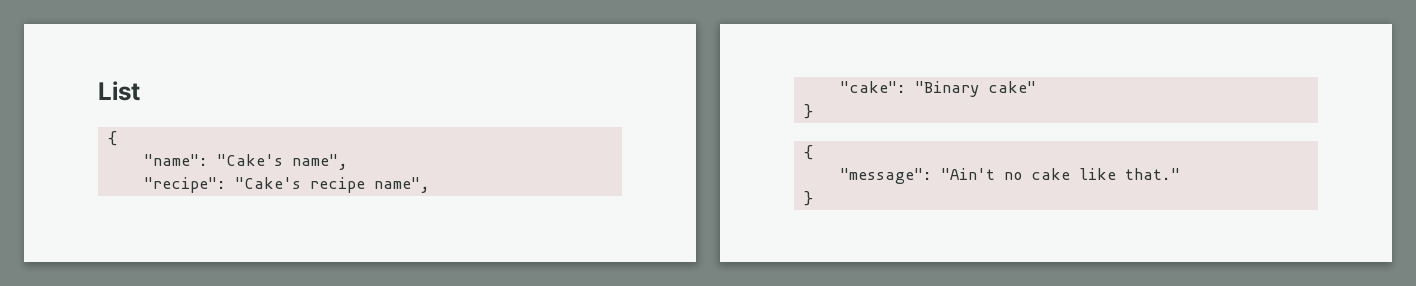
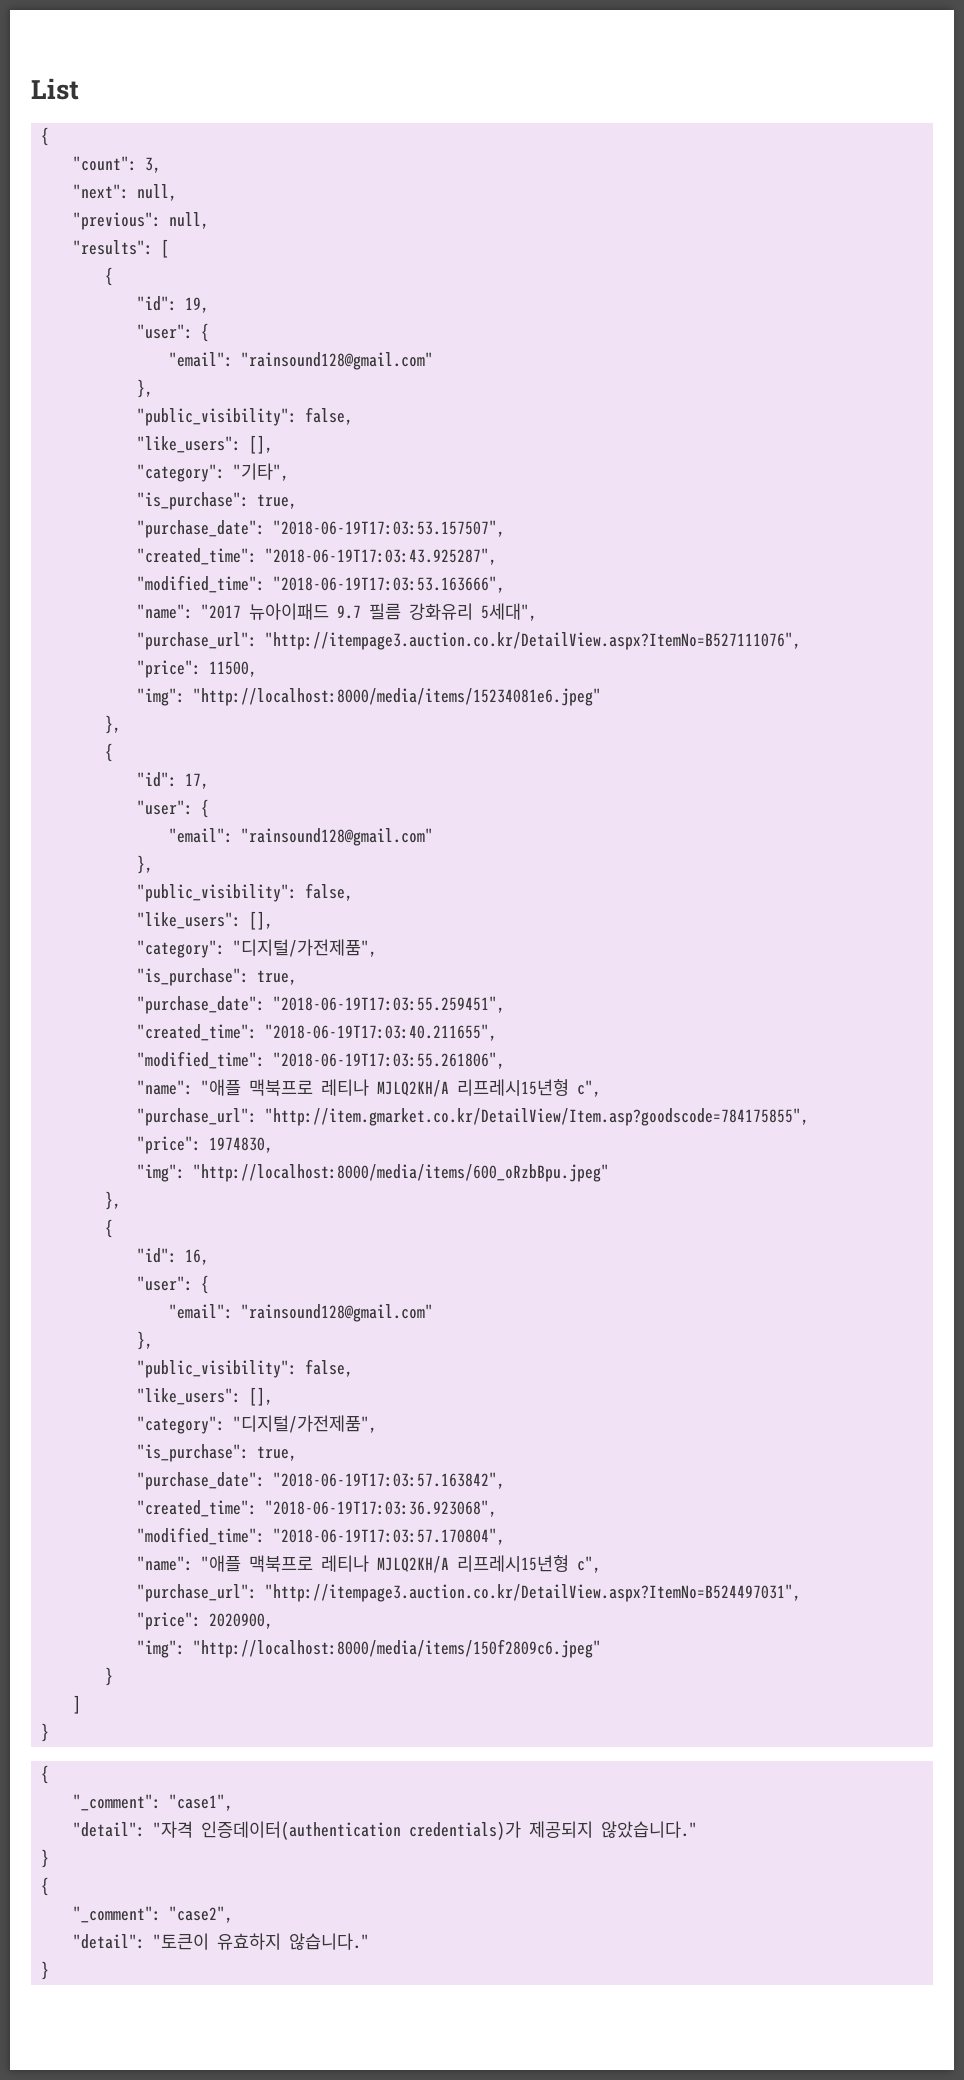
- "name": "Cake's name",
- "recipe": "Cake's recipe name",
- "cake": "Binary cake"
+ "count": 3,
+ "next": null,
+ "previous": null,
+ "results": [
+ {
+ "id": 19,
+ "user": {
+ "email": "rainsound128@gmail.com"
+ },
+ "public_visibility": false,
+ "like_users": [],
+ "category": "기타",
+ "is_purchase": true,
+ "purchase_date": "2018-06-19T17:03:53.157507",
+ "created_time": "2018-06-19T17:03:43.925287",
+ "modified_time": "2018-06-19T17:03:53.163666",
+ "name": "2017 뉴아이패드 9.7 필름 강화유리 5세대",
+ "purchase_url": "http://itempage3.auction.co.kr/DetailView.aspx?ItemNo=B527111076",
+ "price": 11500,
+ "img": "http://localhost:8000/media/items/15234081e6.jpeg"
+ },
+ {
+ "id": 17,
+ "user": {
+ "email": "rainsound128@gmail.com"
+ },
+ "public_visibility": false,
+ "like_users": [],
+ "category": "디지털/가전제품",
+ "is_purchase": true,
+ "purchase_date": "2018-06-19T17:03:55.259451",
+ "created_time": "2018-06-19T17:03:40.211655",
+ "modified_time": "2018-06-19T17:03:55.261806",
+ "name": "애플 맥북프로 레티나 MJLQ2KH/A 리프레시15년형 c",
+ "purchase_url": "http://item.gmarket.co.kr/DetailView/Item.asp?goodscode=784175855",
+ "price": 1974830,
+ "img": "http://localhost:8000/media/items/600_oRzbBpu.jpeg"
+ },
+ {
+ "id": 16,
+ "user": {
+ "email": "rainsound128@gmail.com"
+ },
+ "public_visibility": false,
+ "like_users": [],
+ "category": "디지털/가전제품",
+ "is_purchase": true,
+ "purchase_date": "2018-06-19T17:03:57.163842",
+ "created_time": "2018-06-19T17:03:36.923068",
+ "modified_time": "2018-06-19T17:03:57.170804",
+ "name": "애플 맥북프로 레티나 MJLQ2KH/A 리프레시15년형 c",
+ "purchase_url": "http://itempage3.auction.co.kr/DetailView.aspx?ItemNo=B524497031",
+ "price": 2020900,
+ "img": "http://localhost:8000/media/items/150f2809c6.jpeg"
+ }
+ ]
  }
  {
- "message": "Ain't no cake like that."
+ "_comment": "case1",
+ "detail": "자격 인증데이터(authentication credentials)가 제공되지 않았습니다."
+ }
+ {
+ "_comment": "case2",
+ "detail": "토큰이 유효하지 않습니다."

